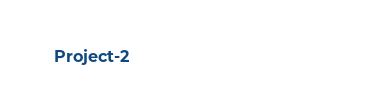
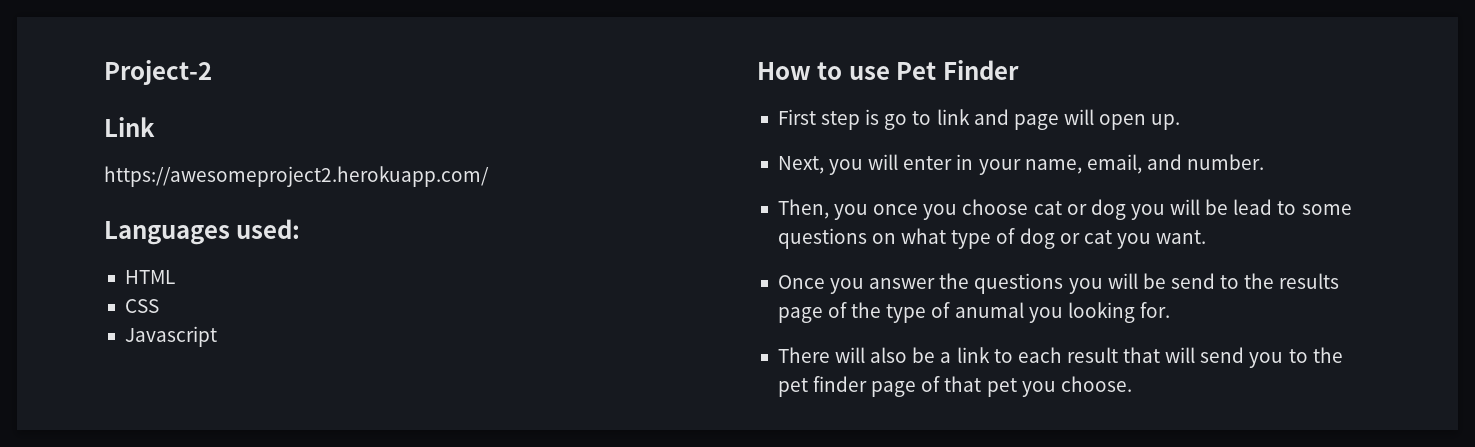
+ Link
+ https://awesomeproject2.herokuapp.com/
+ Languages used:
+ HTML
+ CSS
+ Javascript
+ How to use Pet Finder
+ First step is go to link and page will open up.
+ Next, you will enter in your name, email, and number.
+ Then, you once you choose cat or dog you will be lead to some questions on what type of dog or cat you want.
+ Once you answer the questions you will be send to the results page of the type of anumal you looking for.
+ There will also be a link to each result that will send you to the pet finder page of that pet you choose.

